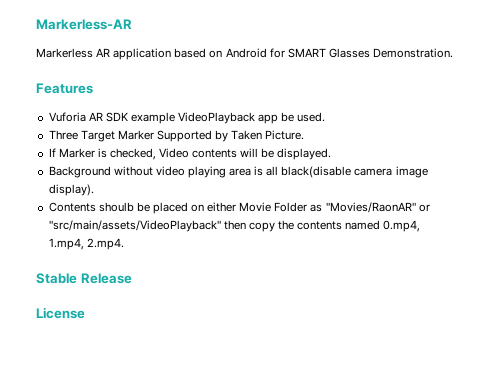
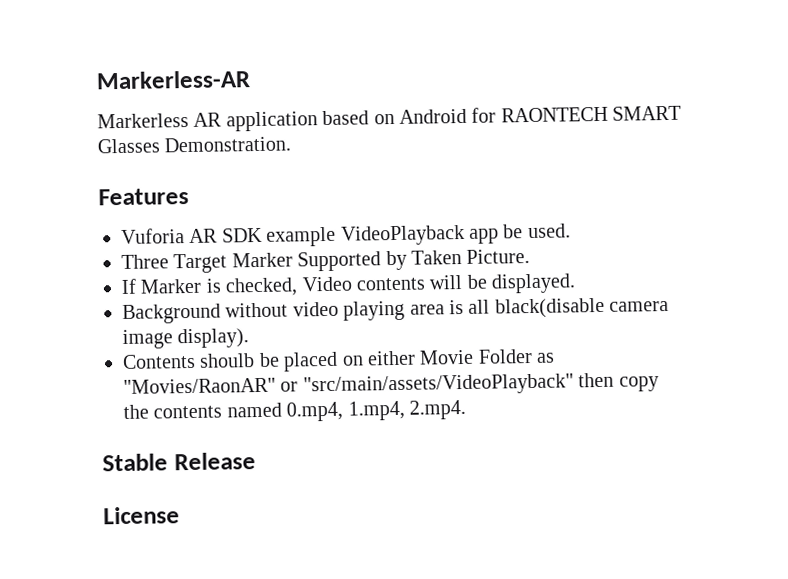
- Markerless AR application based on Android for SMART Glasses Demonstration.
+ Markerless AR application based on Android for RAONTECH SMART Glasses Demonstration.

